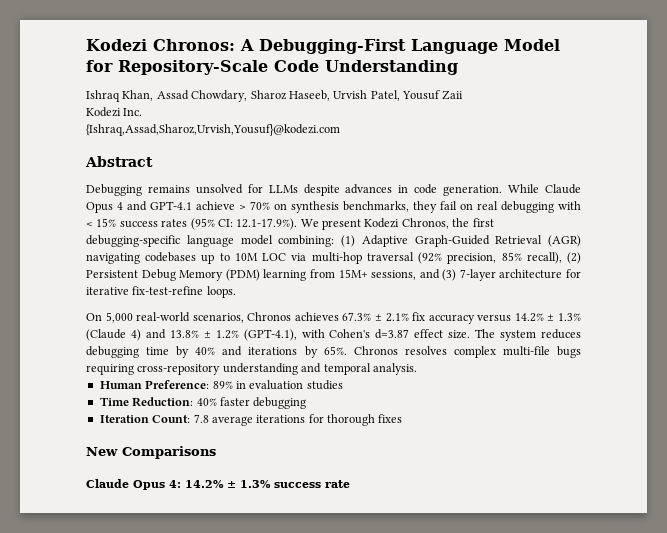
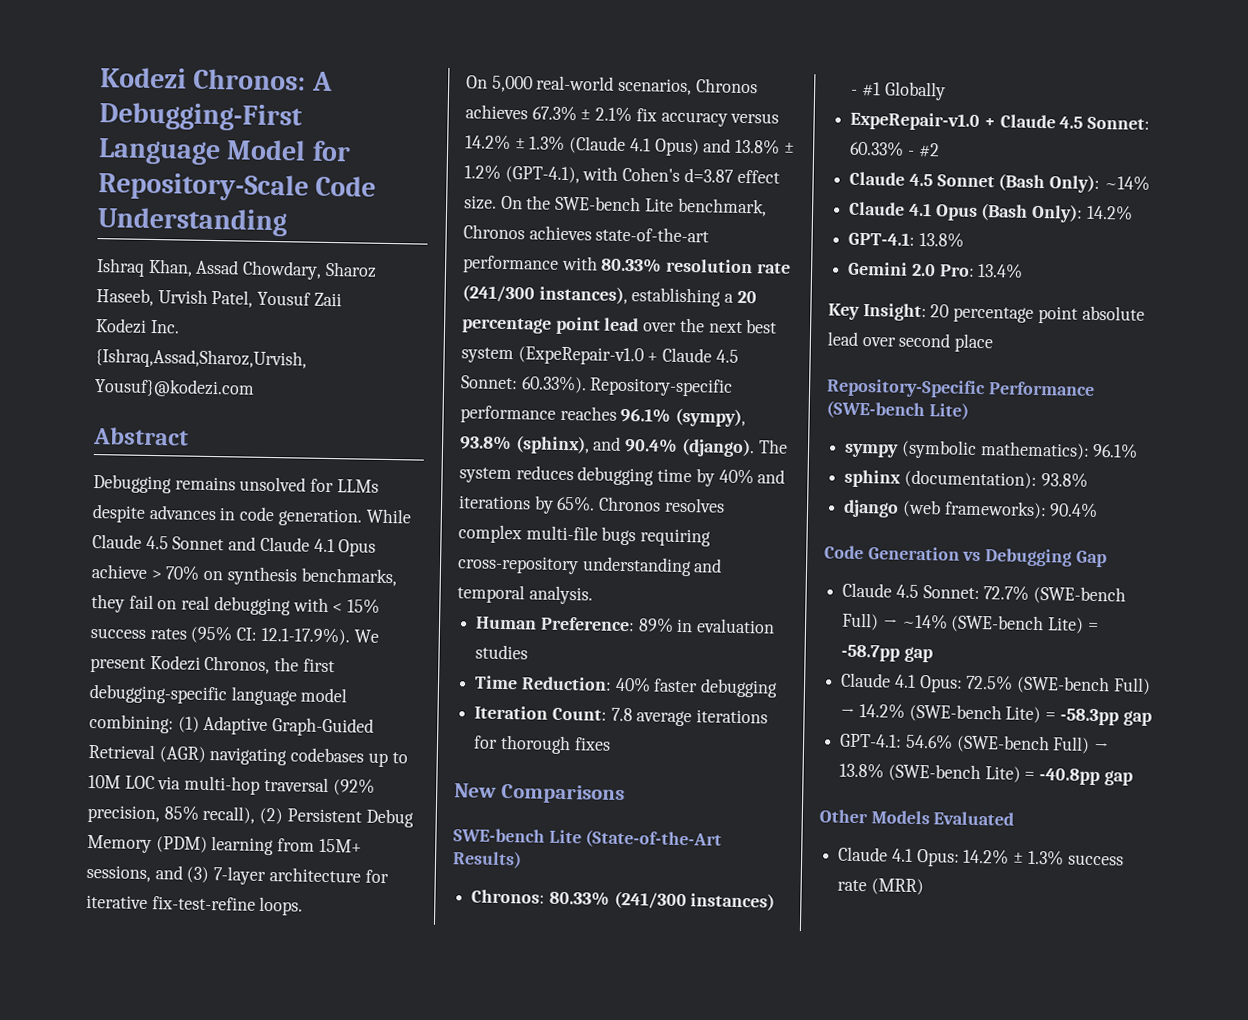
- While Claude Opus 4 and GPT-4.1 achieve > 70% on synthesis benchmarks, they fail on real debugging with < 15% success rates (95% CI:
+ While Claude 4.5 Sonnet and Claude 4.1 Opus achieve > 70% on synthesis benchmarks, they fail on real debugging with < 15% success rates (95% CI:
- On 5,000 real-world scenarios, Chronos achieves 67.3% ± 2.1% fix accuracy versus 14.2% ± 1.3% (Claude 4) and 13.8% ± 1.2% (GPT-4.1), with Cohen's d=3.87 effect size.
+ On 5,000 real-world scenarios, Chronos achieves 67.3% ± 2.1% fix accuracy versus 14.2% ± 1.3% (Claude 4.1 Opus) and 13.8% ± 1.2% (GPT-4.1), with Cohen's d=3.87 effect size.
+ On the SWE-bench Lite benchmark, Chronos achieves state-of-the-art performance with 80.33% resolution rate (241/300 instances), establishing a 20 percentage point lead over the next best system (ExpeRepair-v1.0 + Claude 4.5 Sonnet: 60.33%). Repository-specific performance reaches 96.1% (sympy), 93.8% (sphinx), and 90.4% (django).
- Claude Opus 4: 14.2% ± 1.3% success rate
+ SWE-bench Lite (State-of-the-Art Results)
+ Chronos: 80.33% (241/300 instances) - #1 Globally
+ ExpeRepair-v1.0 + Claude 4.5 Sonnet: 60.33% - #2
+ Claude 4.5 Sonnet (Bash Only): ~14%
+ Claude 4.1 Opus (Bash Only): 14.2%
+ GPT-4.1: 13.8%
+ Gemini 2.0 Pro: 13.4%
+ Key Insight: 20 percentage point absolute lead over second place
+ Repository-Specific Performance (SWE-bench Lite)
+ sympy (symbolic mathematics): 96.1%
+ sphinx (documentation): 93.8%
+ django (web frameworks): 90.4%
+ Code Generation vs Debugging Gap
+ Claude 4.5 Sonnet: 72.7% (SWE-bench Full) → ~14% (SWE-bench Lite) = -58.7pp gap
+ Claude 4.1 Opus: 72.5% (SWE-bench Full) → 14.2% (SWE-bench Lite) = -58.3pp gap
+ GPT-4.1: 54.6% (SWE-bench Full) → 13.8% (SWE-bench Lite) = -40.8pp gap
+ Other Models Evaluated
+ Claude 4.1 Opus: 14.2% ± 1.3% success rate (MRR)

